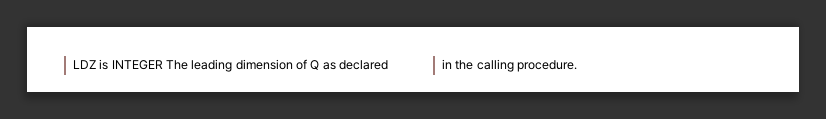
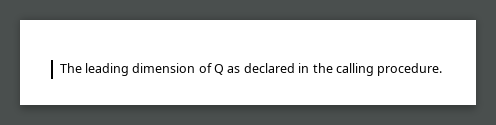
- LDZ is INTEGER The leading dimension of Q as declared in the calling procedure.
+ The leading dimension of Q as declared in the calling procedure.

